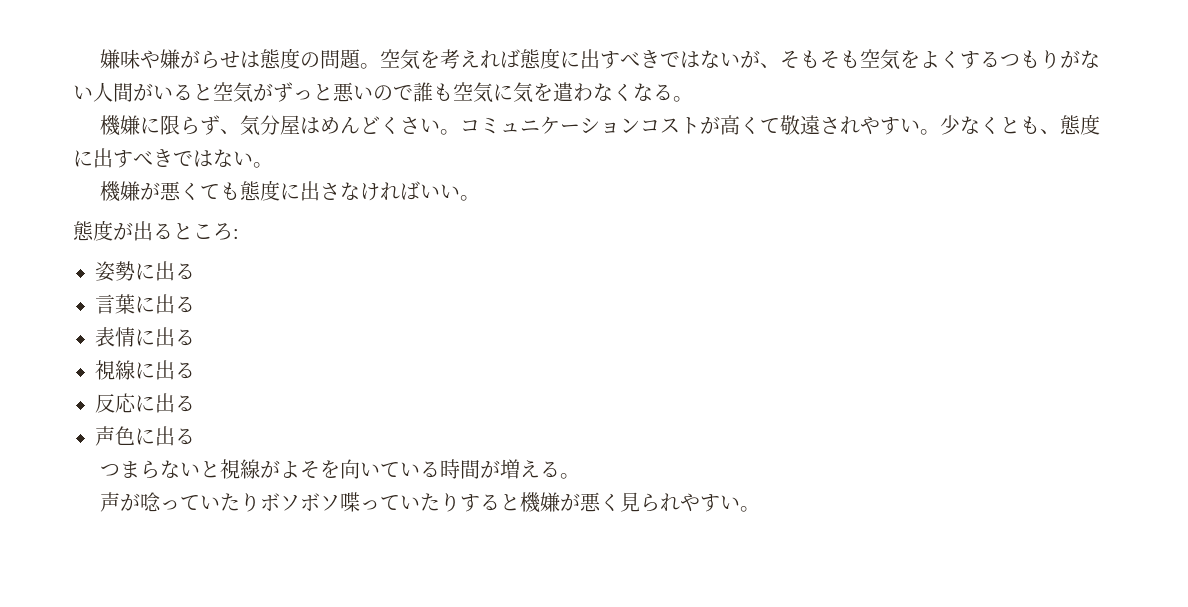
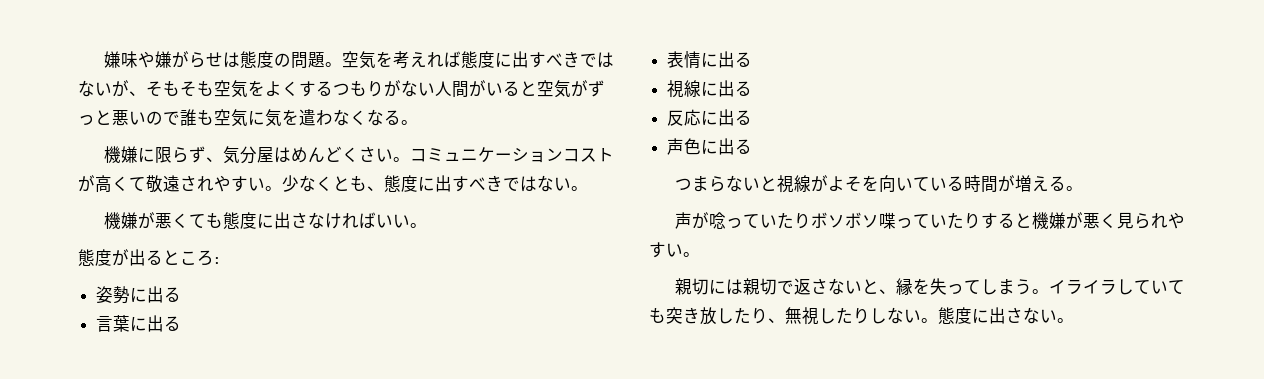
+ 親切には親切で返さないと、縁を失ってしまう。イライラしていても突き放したり、無視したりしない。態度に出さない。

